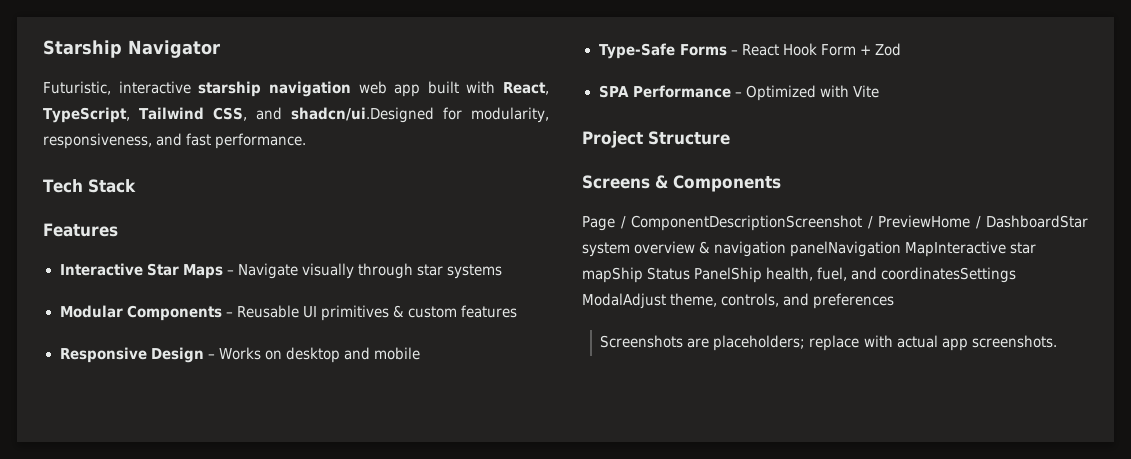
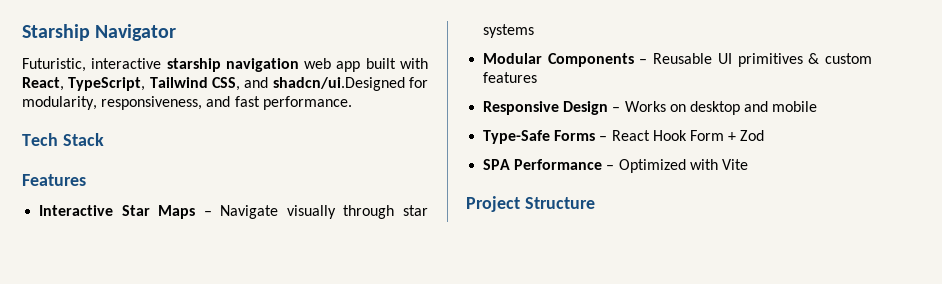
- Screens & Components
- Page / ComponentDescriptionScreenshot / PreviewHome / DashboardStar system overview & navigation panelNavigation MapInteractive star mapShip Status PanelShip health, fuel, and coordinatesSettings ModalAdjust theme, controls, and preferences
- Screenshots are placeholders; replace with actual app screenshots.

